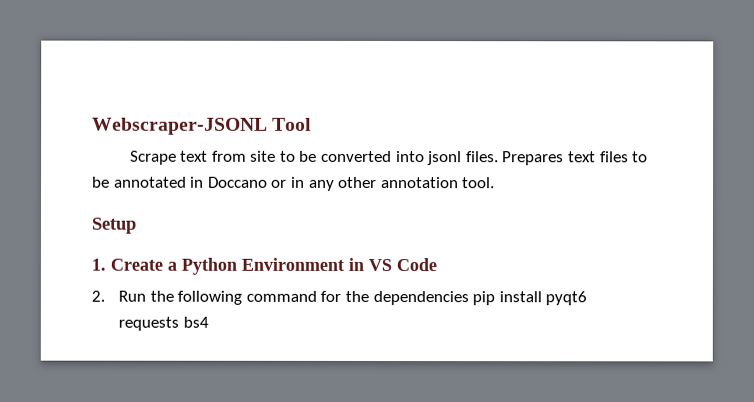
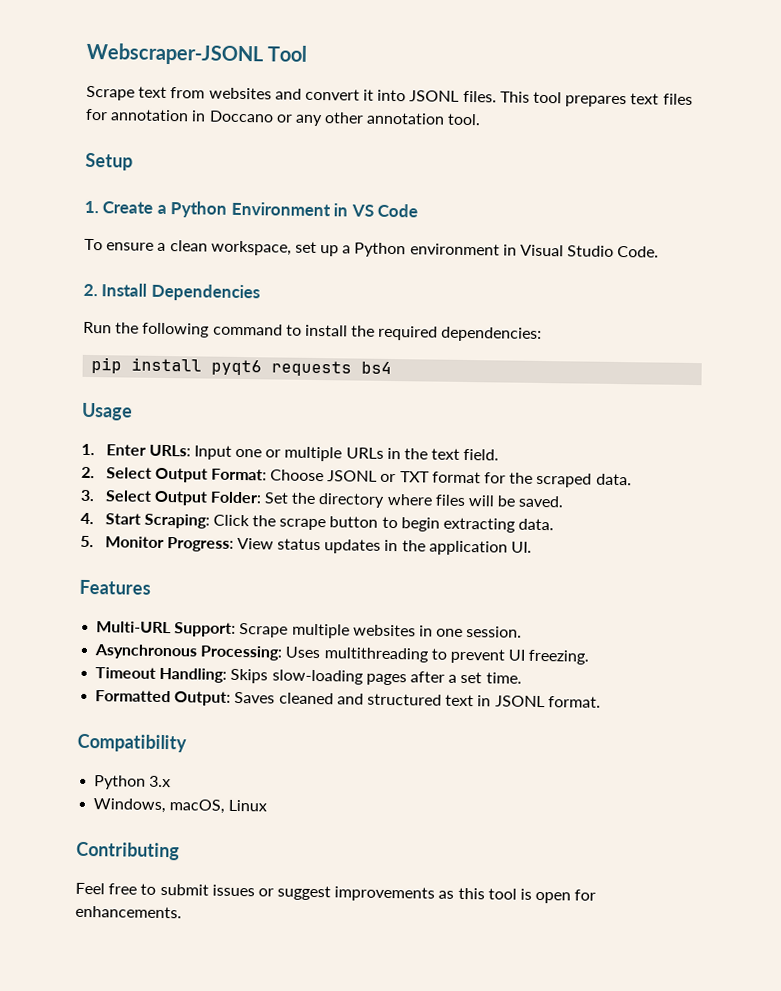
- Scrape text from site to be converted into jsonl files. Prepares text files to be annotated in Doccano or in any other annotation tool.
+ Scrape text from websites and convert it into JSONL files. This tool prepares text files for annotation in Doccano or any other annotation tool.
- 2. Run the following command for the dependencies pip install pyqt6 requests bs4
+ To ensure a clean workspace, set up a Python environment in Visual Studio Code.
+ 2. Install Dependencies
+ Run the following command to install the required dependencies:
+ pip install pyqt6 requests bs4
+ Usage
+ 1. Enter URLs: Input one or multiple URLs in the text field.
+ 2. Select Output Format: Choose JSONL or TXT format for the scraped data.
+ 3. Select Output Folder: Set the directory where files will be saved.
+ 4. Start Scraping: Click the scrape button to begin extracting data.
+ 5. Monitor Progress: View status updates in the application UI.
+ Features
+ Multi-URL Support: Scrape multiple websites in one session.
+ Asynchronous Processing: Uses multithreading to prevent UI freezing.
+ Timeout Handling: Skips slow-loading pages after a set time.
+ Formatted Output: Saves cleaned and structured text in JSONL format.
+ Compatibility
+ Python 3.x
+ Windows, macOS, Linux
+ Contributing
+ Feel free to submit issues or suggest improvements as this tool is open for enhancements.

